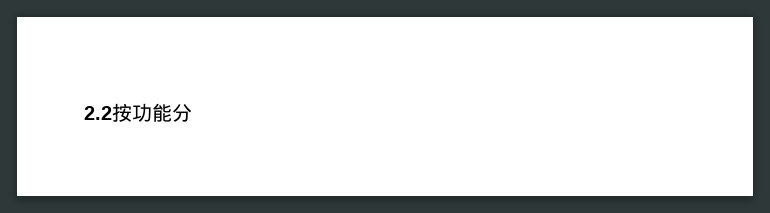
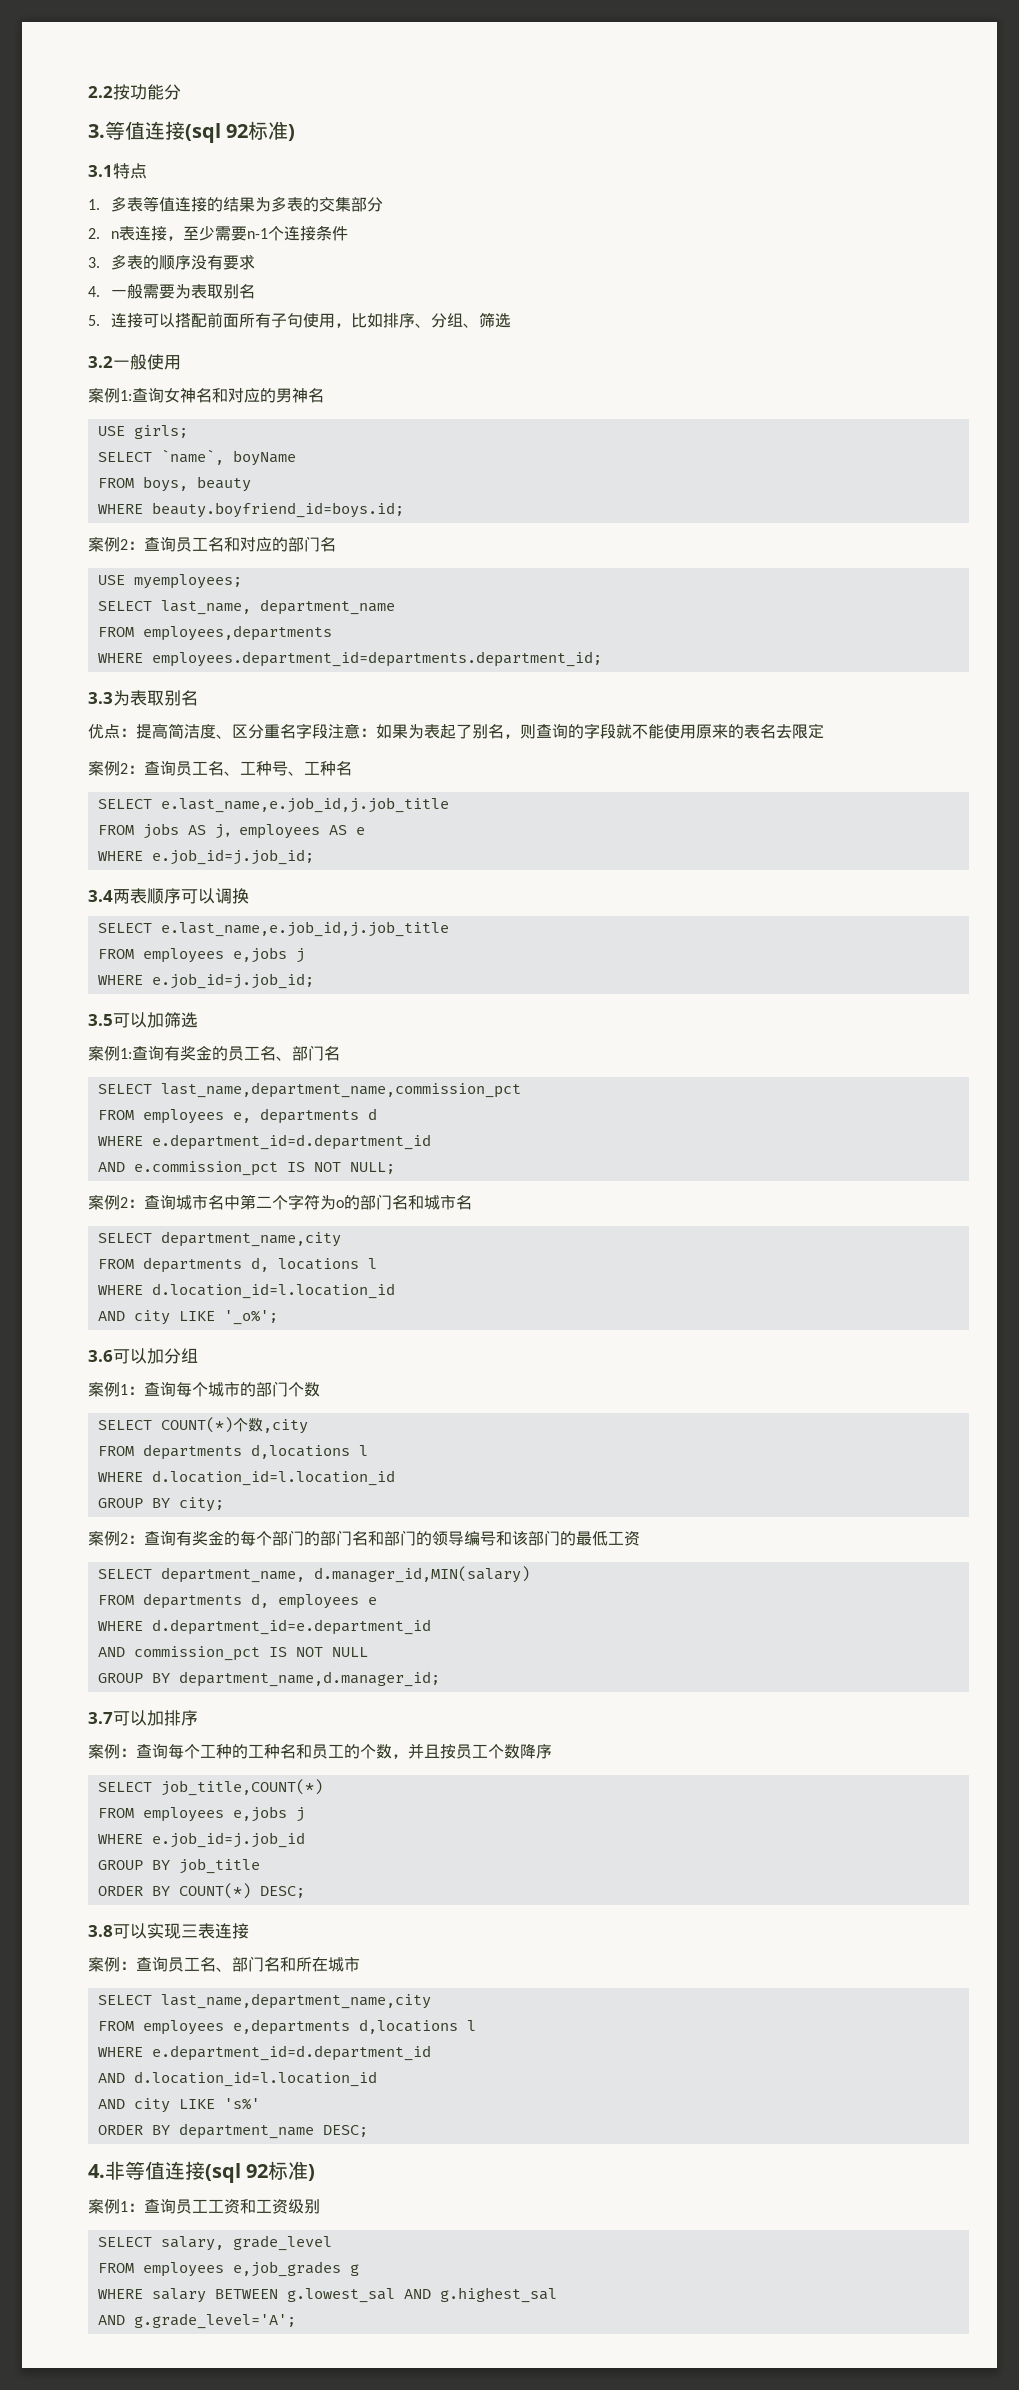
+ 3.等值连接(sql 92标准)
+ 3.1特点
+ 1.多表等值连接的结果为多表的交集部分
+ 2. n表连接，至少需要n-1个连接条件
+ 3.多表的顺序没有要求
+ 4.一般需要为表取别名
+ 5.连接可以搭配前面所有子句使用，比如排序、分组、筛选
+ 3.2一般使用
+ 案例1:查询女神名和对应的男神名
+ USE girls;
+ SELECT `name`, boyName
+ FROM boys, beauty
+ WHERE beauty.boyfriend_id=boys.id;
+ 案例2：查询员工名和对应的部门名
+ USE myemployees;
+ SELECT last_name, department_name
+ FROM employees,departments
+ WHERE employees.department_id=departments.department_id;
+ 3.3为表取别名
+ 优点：提高简洁度、区分重名字段注意：如果为表起了别名，则查询的字段就不能使用原来的表名去限定
+ 案例2：查询员工名、工种号、工种名
+ SELECT e.last_name,e.job_id,j.job_title
+ FROM jobs AS j，employees AS e
+ WHERE e.job_id=j.job_id;
+ 3.4两表顺序可以调换
+ SELECT e.last_name,e.job_id,j.job_title
+ FROM employees e,jobs j
+ WHERE e.job_id=j.job_id;
+ 3.5可以加筛选
+ 案例1:查询有奖金的员工名、部门名
+ SELECT last_name,department_name,commission_pct
+ FROM employees e, departments d
+ WHERE e.department_id=d.department_id
+ AND e.commission_pct IS NOT NULL;
+ 案例2：查询城市名中第二个字符为o的部门名和城市名
+ SELECT department_name,city
+ FROM departments d, locations l
+ WHERE d.location_id=l.location_id
+ AND city LIKE '_o%';
+ 3.6可以加分组
+ 案例1：查询每个城市的部门个数
+ SELECT COUNT(*)个数,city
+ FROM departments d,locations l
+ WHERE d.location_id=l.location_id
+ GROUP BY city;
+ 案例2：查询有奖金的每个部门的部门名和部门的领导编号和该部门的最低工资
+ SELECT department_name, d.manager_id,MIN(salary)
+ FROM departments d, employees e
+ WHERE d.department_id=e.department_id
+ AND commission_pct IS NOT NULL
+ GROUP BY department_name,d.manager_id;
+ 3.7可以加排序
+ 案例：查询每个工种的工种名和员工的个数，并且按员工个数降序
+ SELECT job_title,COUNT(*)
+ FROM employees e,jobs j
+ WHERE e.job_id=j.job_id
+ GROUP BY job_title
+ ORDER BY COUNT(*) DESC;
+ 3.8可以实现三表连接
+ 案例：查询员工名、部门名和所在城市
+ SELECT last_name,department_name,city
+ FROM employees e,departments d,locations l
+ WHERE e.department_id=d.department_id
+ AND d.location_id=l.location_id
+ AND city LIKE 's%'
+ ORDER BY department_name DESC;
+ 4.非等值连接(sql 92标准)
+ 案例1：查询员工工资和工资级别
+ SELECT salary, grade_level
+ FROM employees e,job_grades g
+ WHERE salary BETWEEN g.lowest_sal AND g.highest_sal
+ AND g.grade_level='A';

